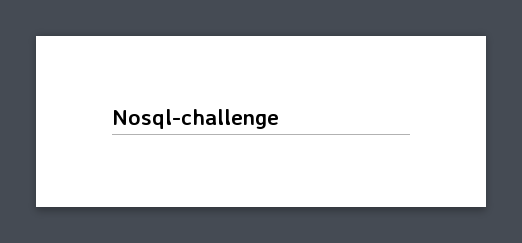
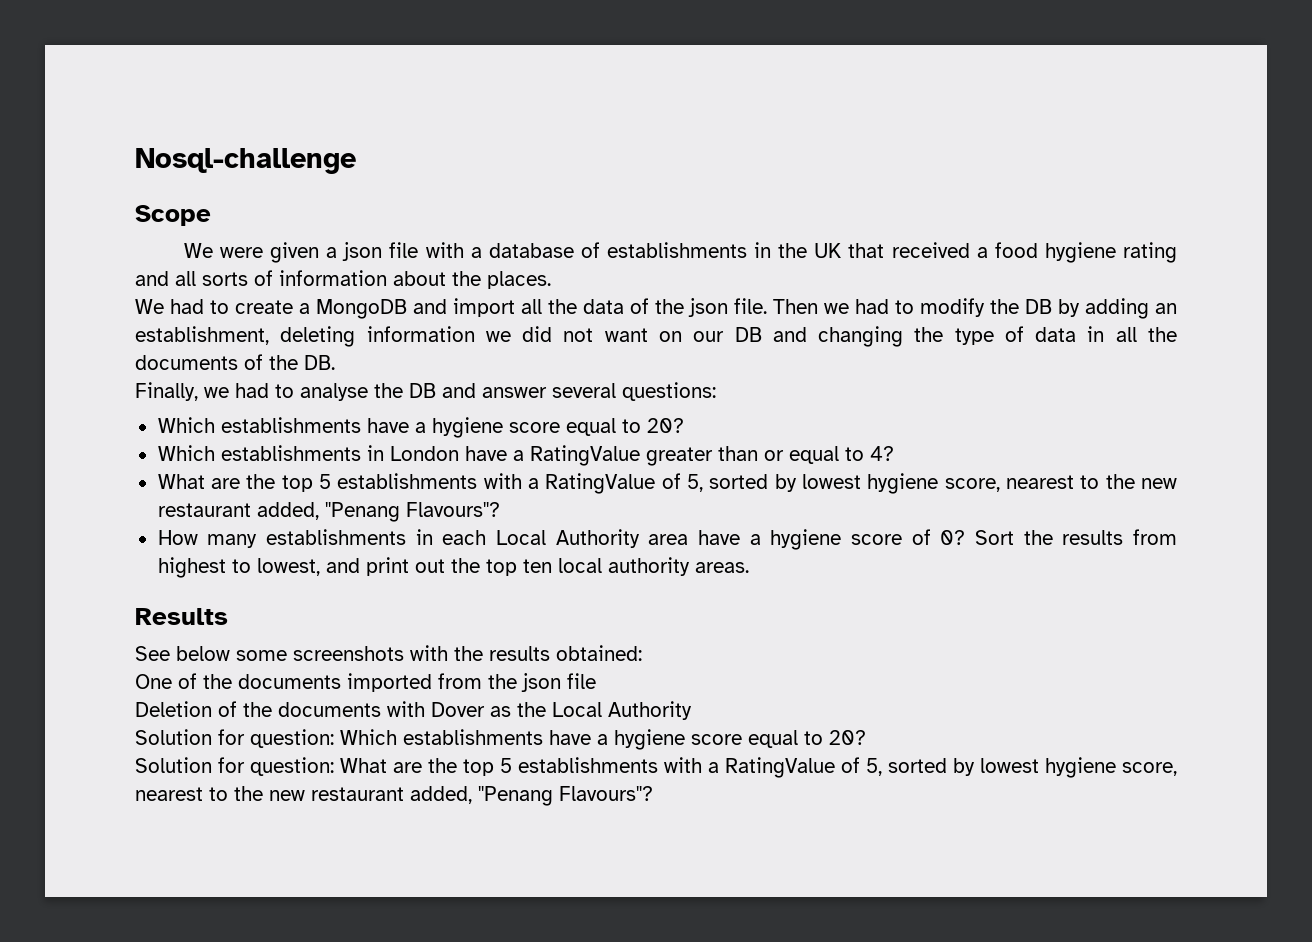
+ Scope
+ We were given a json file with a database of establishments in the UK that received a food hygiene rating and all sorts of information about the places.
+ We had to create a MongoDB and import all the data of the json file. Then we had to modify the DB by adding an establishment, deleting information we did not want on our DB and changing the type of data in all the documents of the DB.
+ Finally, we had to analyse the DB and answer several questions:
+ Which establishments have a hygiene score equal to 20?
+ Which establishments in London have a RatingValue greater than or equal to 4?
+ What are the top 5 establishments with a RatingValue of 5, sorted by lowest hygiene score, nearest to the new restaurant added, "Penang Flavours"?
+ How many establishments in each Local Authority area have a hygiene score of 0? Sort the results from highest to lowest, and print out the top ten local authority areas.
+ Results
+ See below some screenshots with the results obtained:
+ One of the documents imported from the json file
+ Deletion of the documents with Dover as the Local Authority
+ Solution for question: Which establishments have a hygiene score equal to 20?
+ Solution for question: What are the top 5 establishments with a RatingValue of 5, sorted by lowest hygiene score, nearest to the new restaurant added, "Penang Flavours"?

